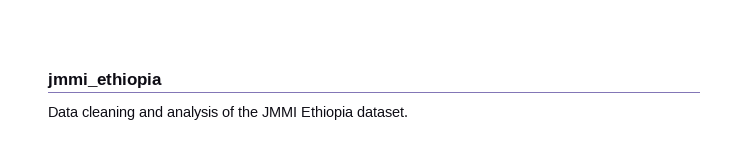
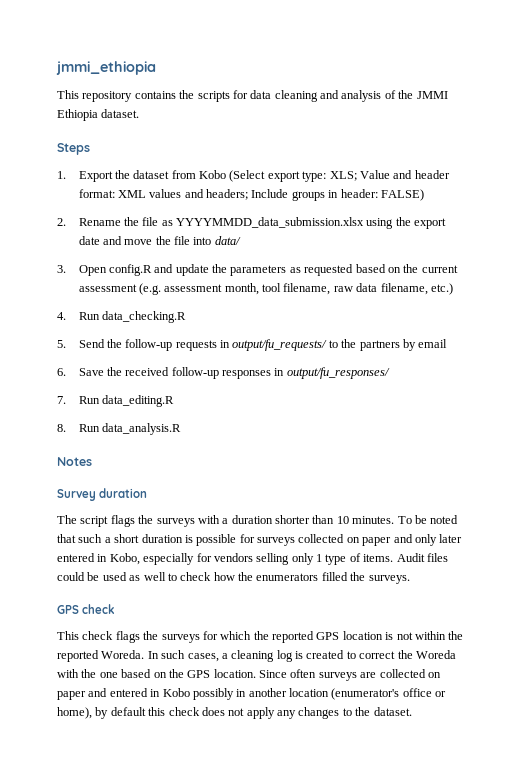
- Data cleaning and analysis of the JMMI Ethiopia dataset.
+ This repository contains the scripts for data cleaning and analysis of the JMMI Ethiopia dataset.
+ Steps
+ 1. Export the dataset from Kobo (Select export type: XLS; Value and header format: XML values and headers; Include groups in header: FALSE)
+ 2. Rename the file as YYYYMMDD_data_submission.xlsx using the export date and move the file into data/
+ 3. Open config.R and update the parameters as requested based on the current assessment (e.g. assessment month, tool filename, raw data filename, etc.)
+ 4. Run data_checking.R
+ 5. Send the follow-up requests in output/fu_requests/ to the partners by email
+ 6. Save the received follow-up responses in output/fu_responses/
+ 7. Run data_editing.R
+ 8. Run data_analysis.R
+ Notes
+ Survey duration
+ The script flags the surveys with a duration shorter than 10 minutes. To be noted that such a short duration is possible for surveys collected on paper and only later entered in Kobo, especially for vendors selling only 1 type of items. Audit files could be used as well to check how the enumerators filled the surveys.
+ GPS check
+ This check flags the surveys for which the reported GPS location is not within the reported Woreda. In such cases, a cleaning log is created to correct the Woreda with the one based on the GPS location. Since often surveys are collected on paper and entered in Kobo possibly in another location (enumerator's office or home), by default this check does not apply any changes to the dataset.

